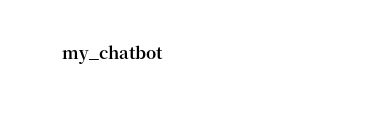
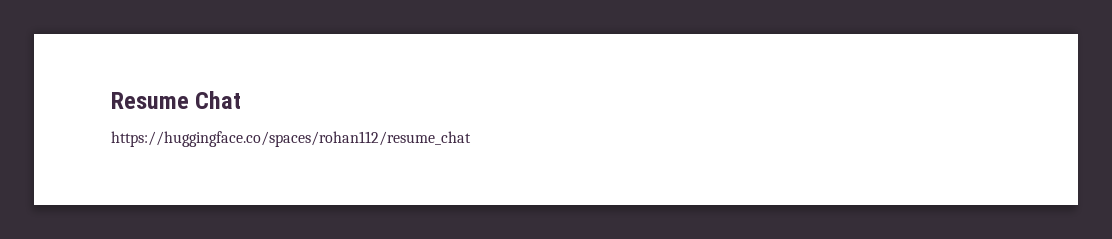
- my_chatbot
+ Resume Chat
+ https://huggingface.co/spaces/rohan112/resume_chat

